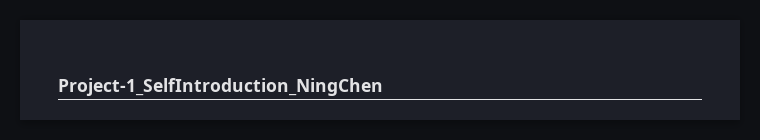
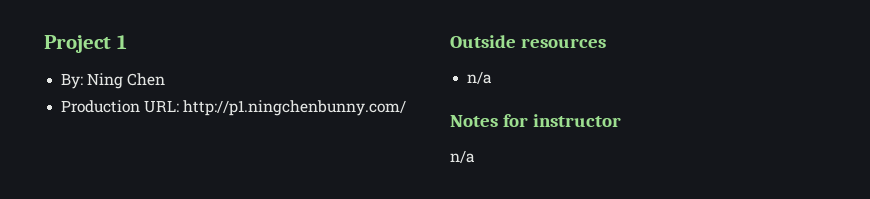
- Project-1_SelfIntroduction_NingChen
+ Project 1
+ By: Ning Chen
+ Production URL: http://p1.ningchenbunny.com/
+ Outside resources
+ n/a
+ Notes for instructor
+ n/a

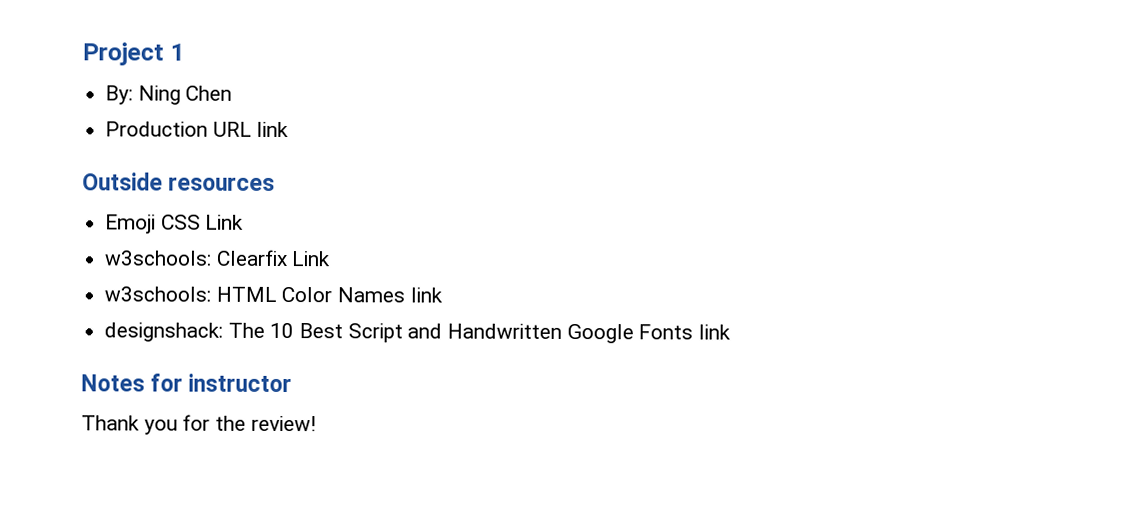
- Production URL: http://p1.ningchenbunny.com/
+ Production URL link
  Outside resources
- n/a
+ Emoji CSS Link
+ w3schools: Clearfix Link
+ w3schools: HTML Color Names link
+ designshack: The 10 Best Script and Handwritten Google Fonts link
  Notes for instructor
- n/a
+ Thank you for the review!

